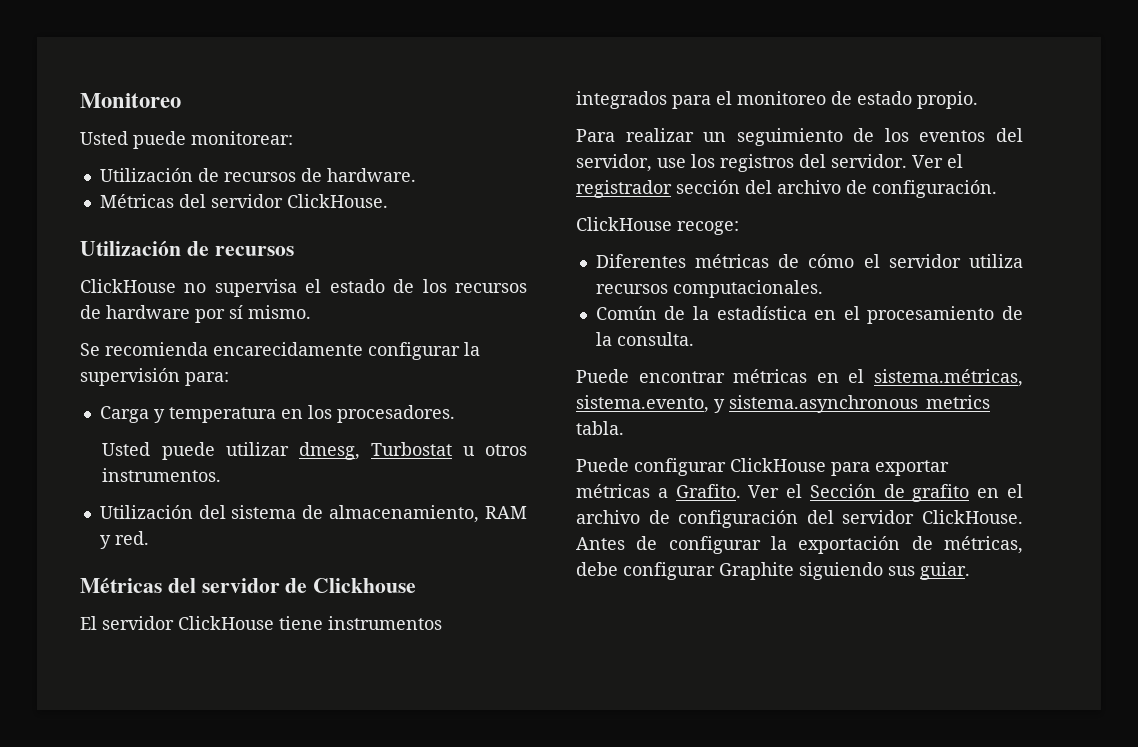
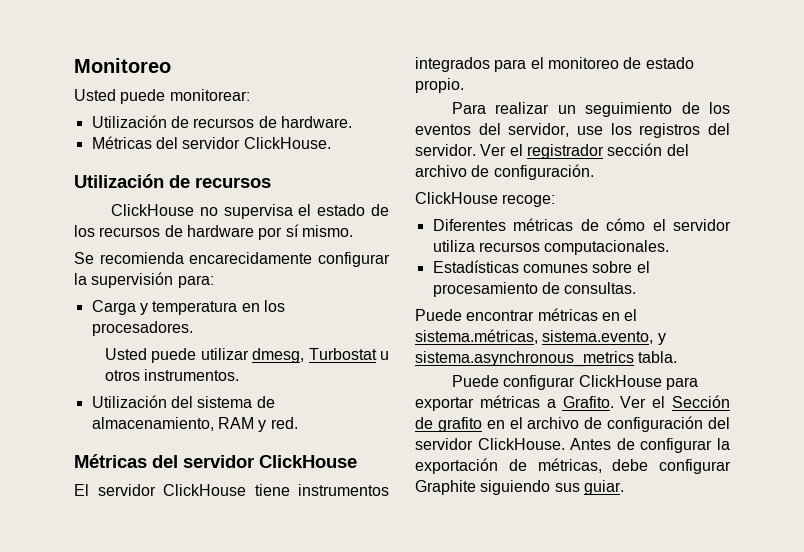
- Métricas del servidor de Clickhouse
+ Métricas del servidor ClickHouse
- Común de la estadística en el procesamiento de la consulta.
+ Estadísticas comunes sobre el procesamiento de consultas.

